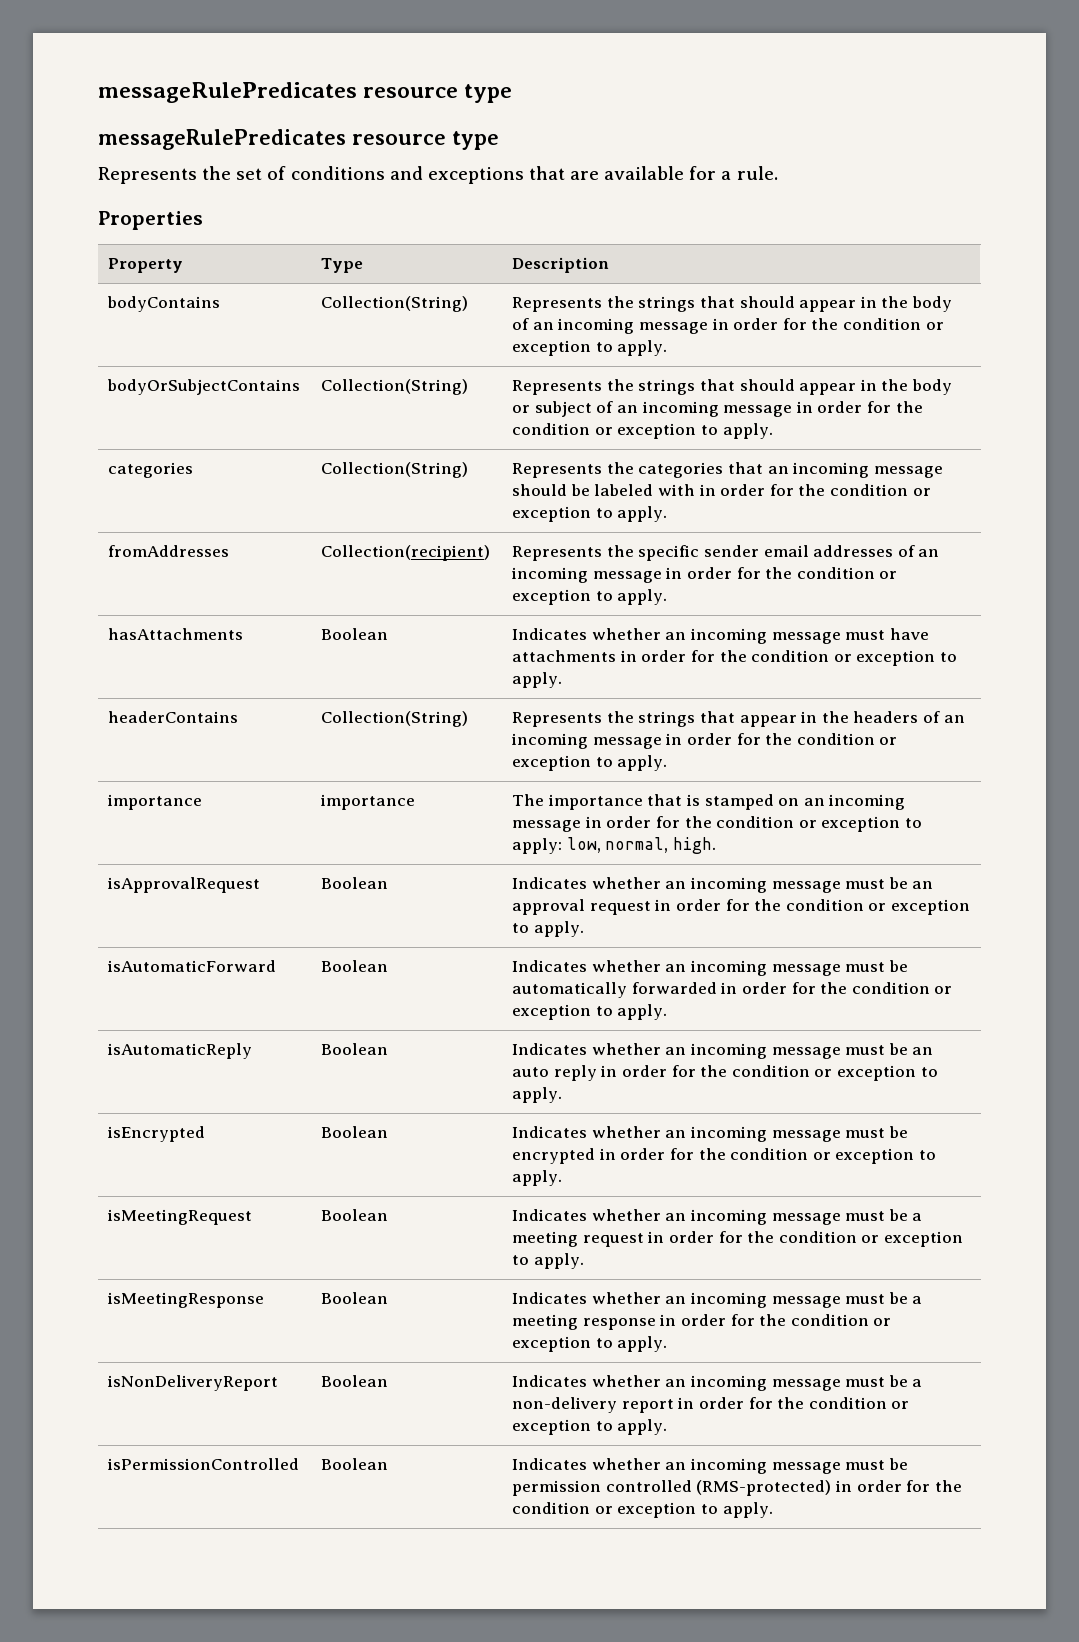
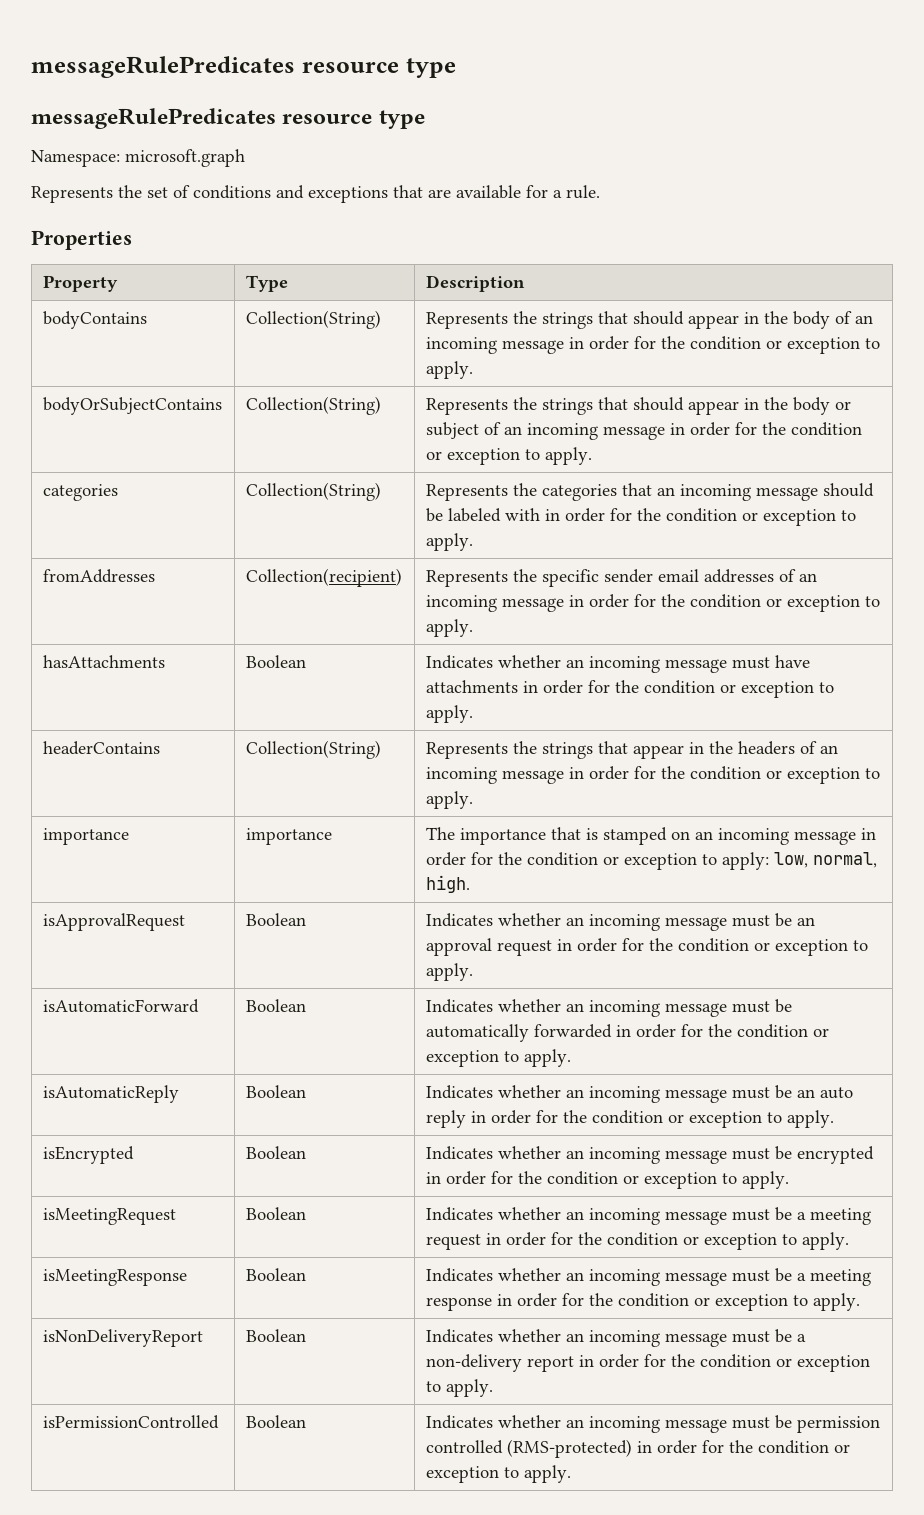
+ Namespace: microsoft.graph

